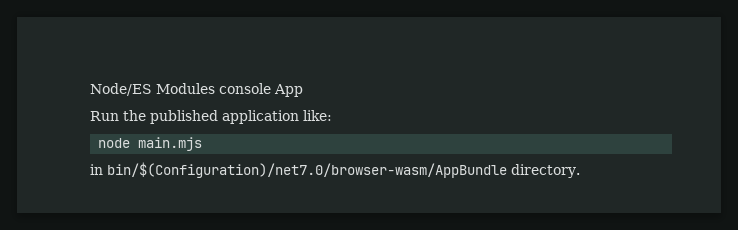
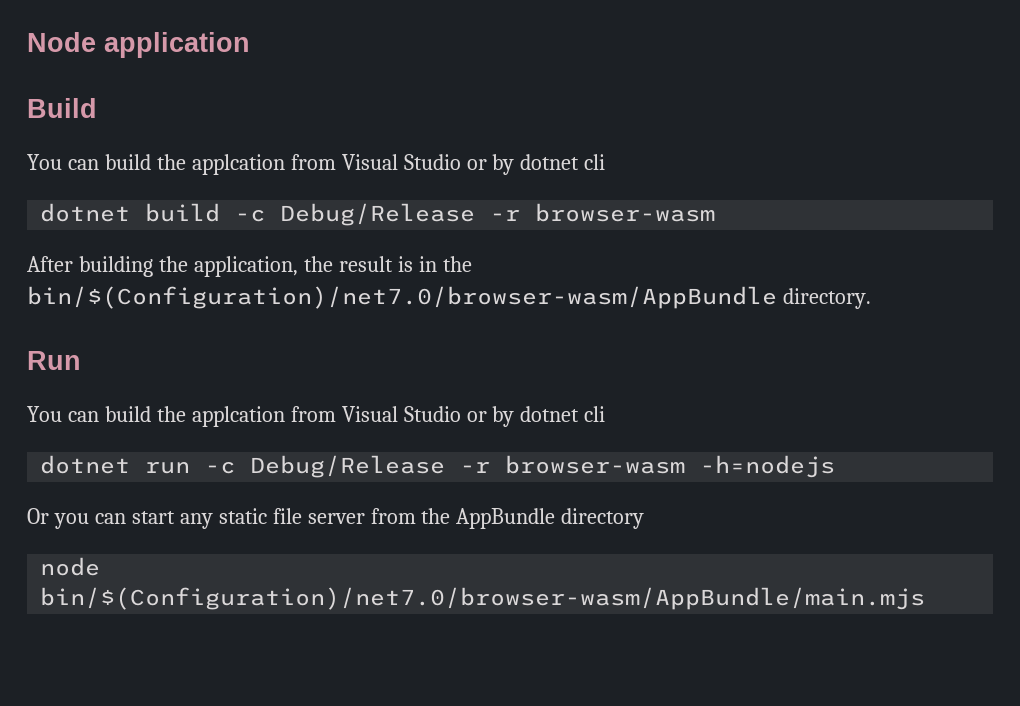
- Node/ES Modules console App
- Run the published application like:
- node main.mjs
- in bin/$(Configuration)/net7.0/browser-wasm/AppBundle directory.
+ Node application
+ Build
+ You can build the applcation from Visual Studio or by dotnet cli
+ dotnet build -c Debug/Release -r browser-wasm
+ After building the application, the result is in the bin/$(Configuration)/net7.0/browser-wasm/AppBundle directory.
+ Run
+ You can build the applcation from Visual Studio or by dotnet cli
+ dotnet run -c Debug/Release -r browser-wasm -h=nodejs
+ Or you can start any static file server from the AppBundle directory
+ node bin/$(Configuration)/net7.0/browser-wasm/AppBundle/main.mjs

